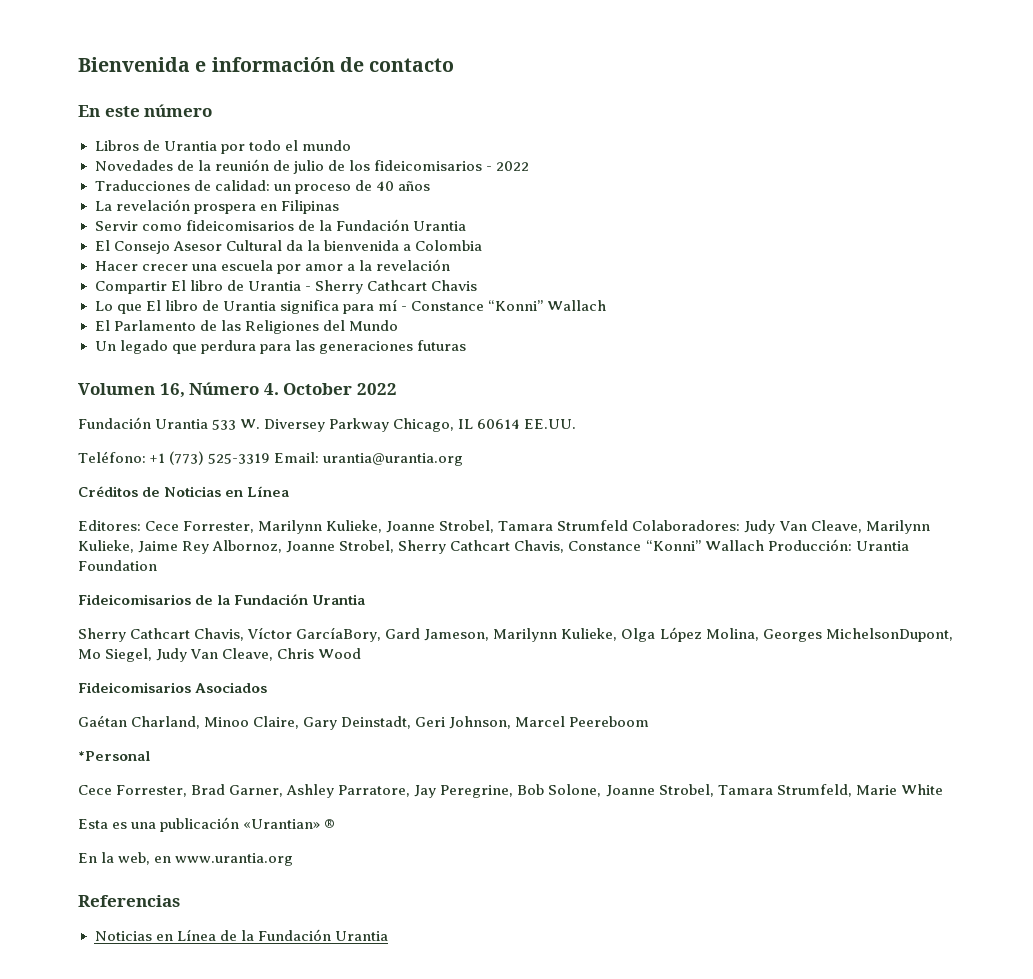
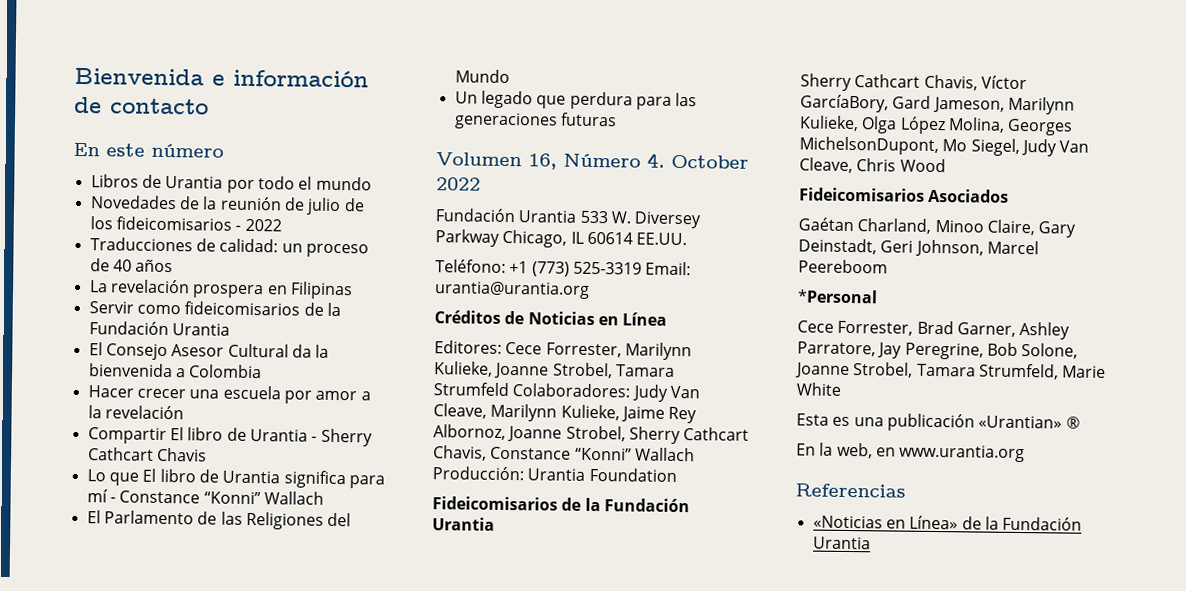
- Noticias en Línea de la Fundación Urantia
+ «Noticias en Línea» de la Fundación Urantia

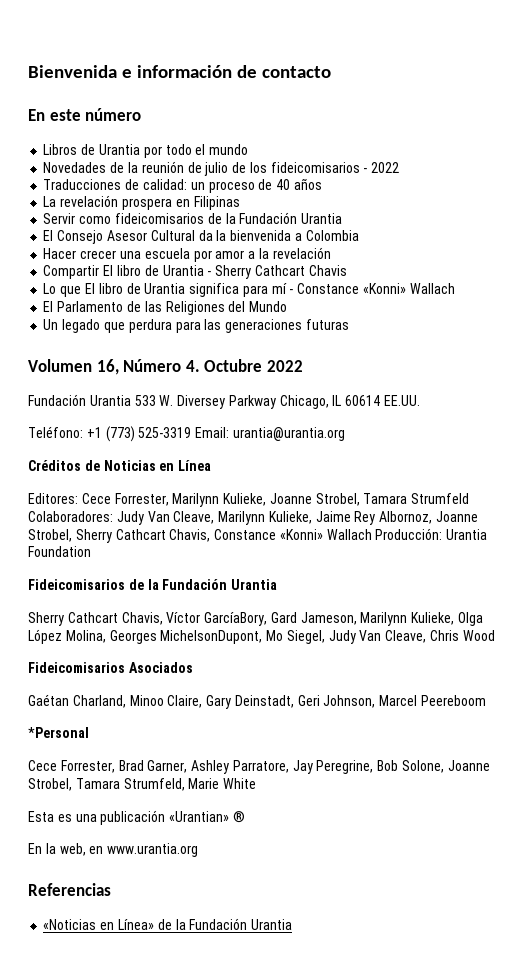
- Lo que El libro de Urantia significa para mí - Constance “Konni” Wallach
+ Lo que El libro de Urantia significa para mí - Constance «Konni» Wallach
- Volumen 16, Número 4. October 2022
+ Volumen 16, Número 4. Octubre 2022
- Editores: Cece Forrester, Marilynn Kulieke, Joanne Strobel, Tamara Strumfeld Colaboradores: Judy Van Cleave, Marilynn Kulieke, Jaime Rey Albornoz, Joanne Strobel, Sherry Cathcart Chavis, Constance “Konni” Wallach Producción: Urantia Foundation
+ Editores: Cece Forrester, Marilynn Kulieke, Joanne Strobel, Tamara Strumfeld Colaboradores: Judy Van Cleave, Marilynn Kulieke, Jaime Rey Albornoz, Joanne Strobel, Sherry Cathcart Chavis, Constance «Konni» Wallach Producción: Urantia Foundation

